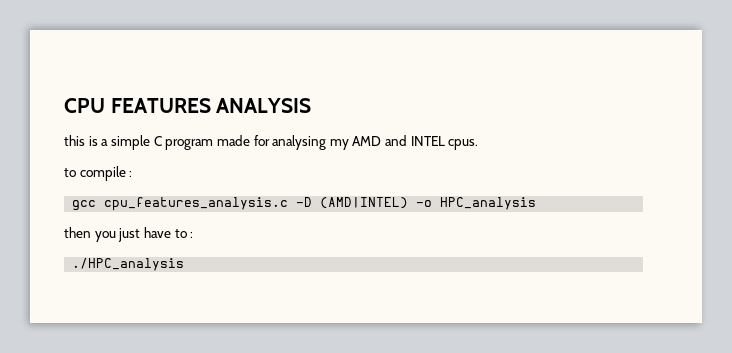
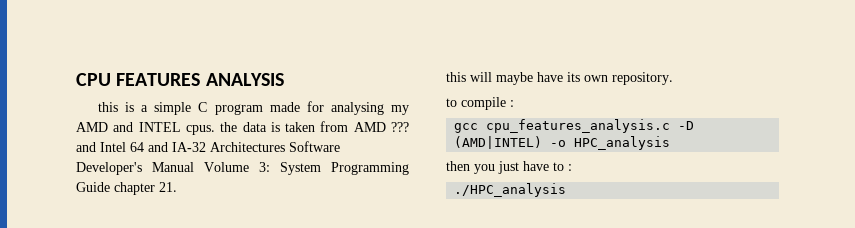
- this is a simple C program made for analysing my AMD and INTEL cpus.
+ this is a simple C program made for analysing my AMD and INTEL cpus. the data is taken from AMD ??? and Intel 64 and IA-32 Architectures Software Developer's Manual Volume 3: System Programming Guide chapter 21.
+ this will maybe have its own repository.

